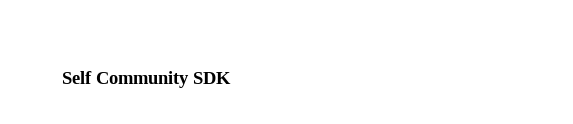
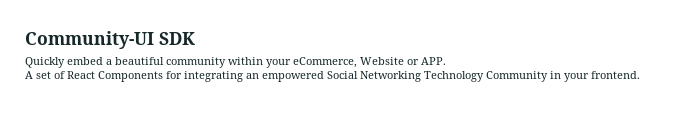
- Self Community SDK
+ Community-UI SDK
+ Quickly embed a beautiful community within your eCommerce, Website or APP.
+ A set of React Components for integrating an empowered Social Networking Technology Community in your frontend.

